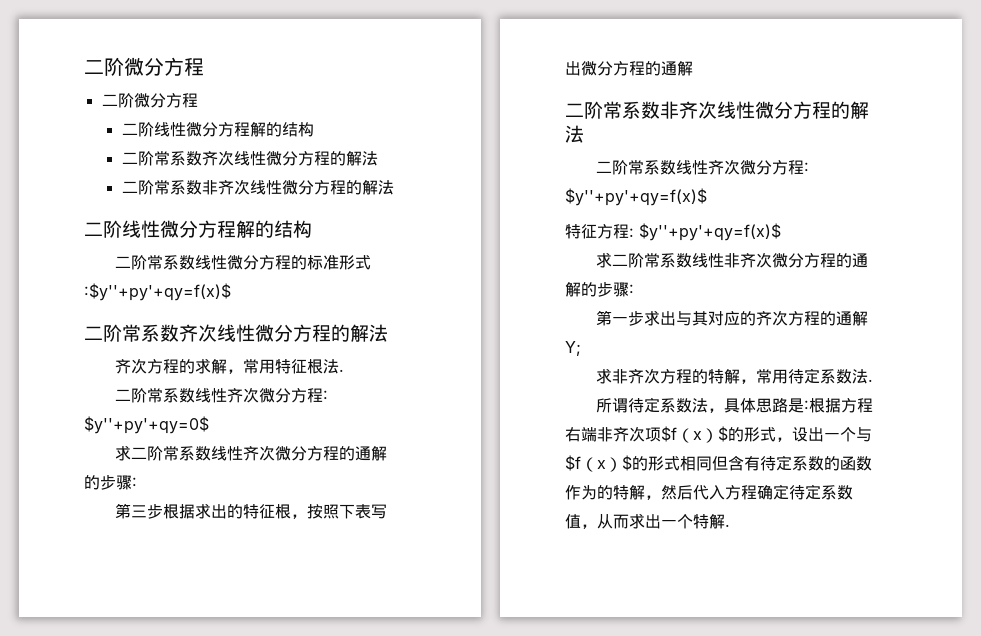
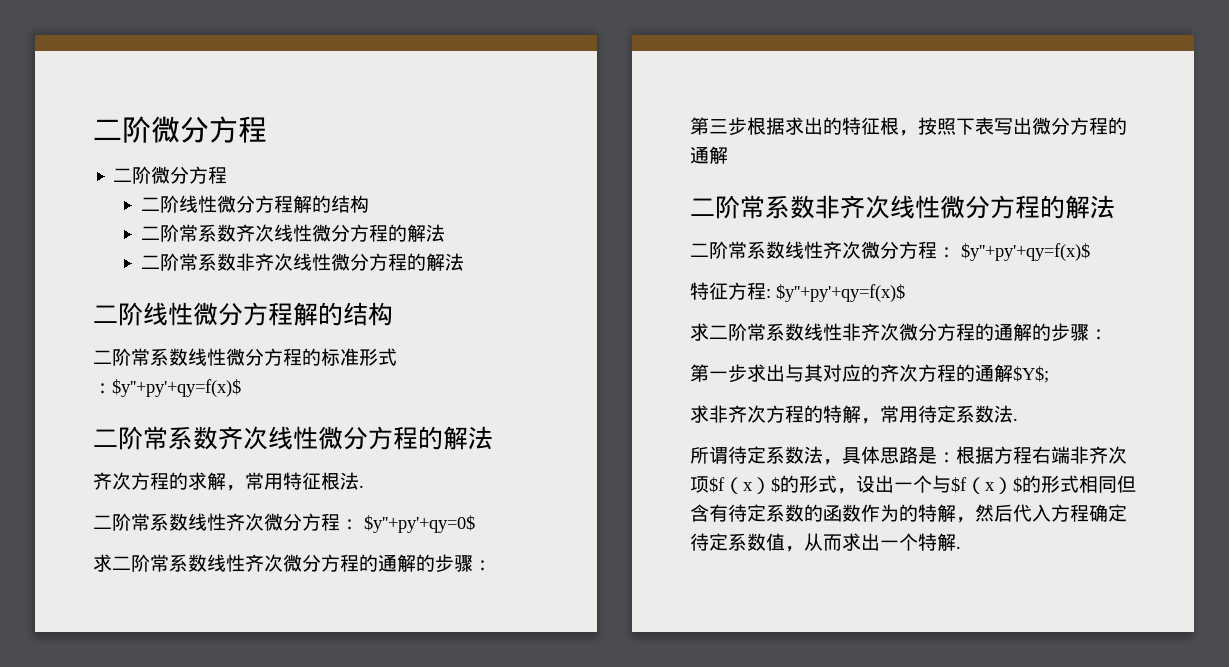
- 第一步求出与其对应的齐次方程的通解Y;
+ 第一步求出与其对应的齐次方程的通解$Y$;

